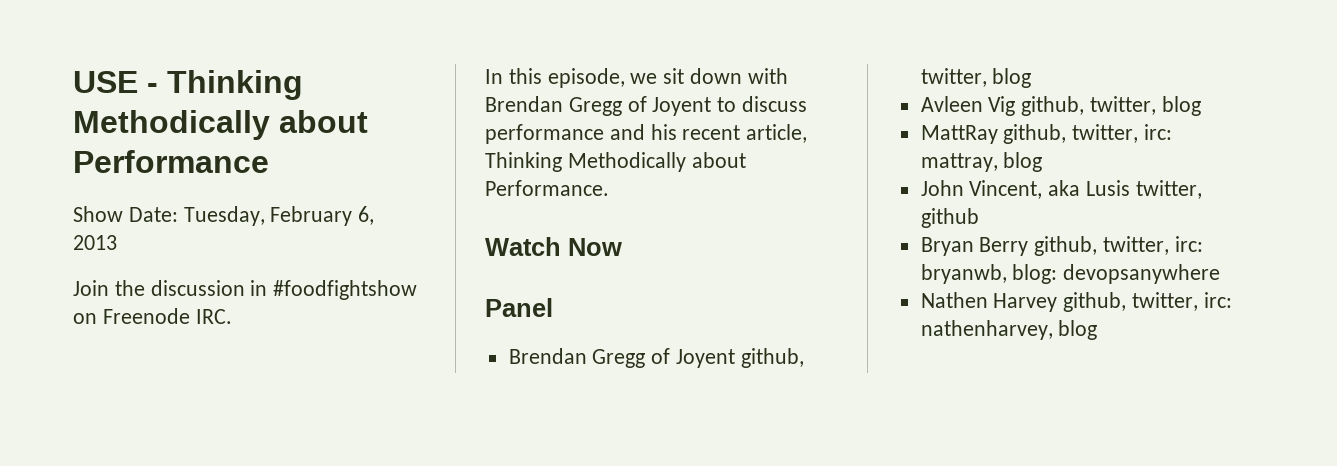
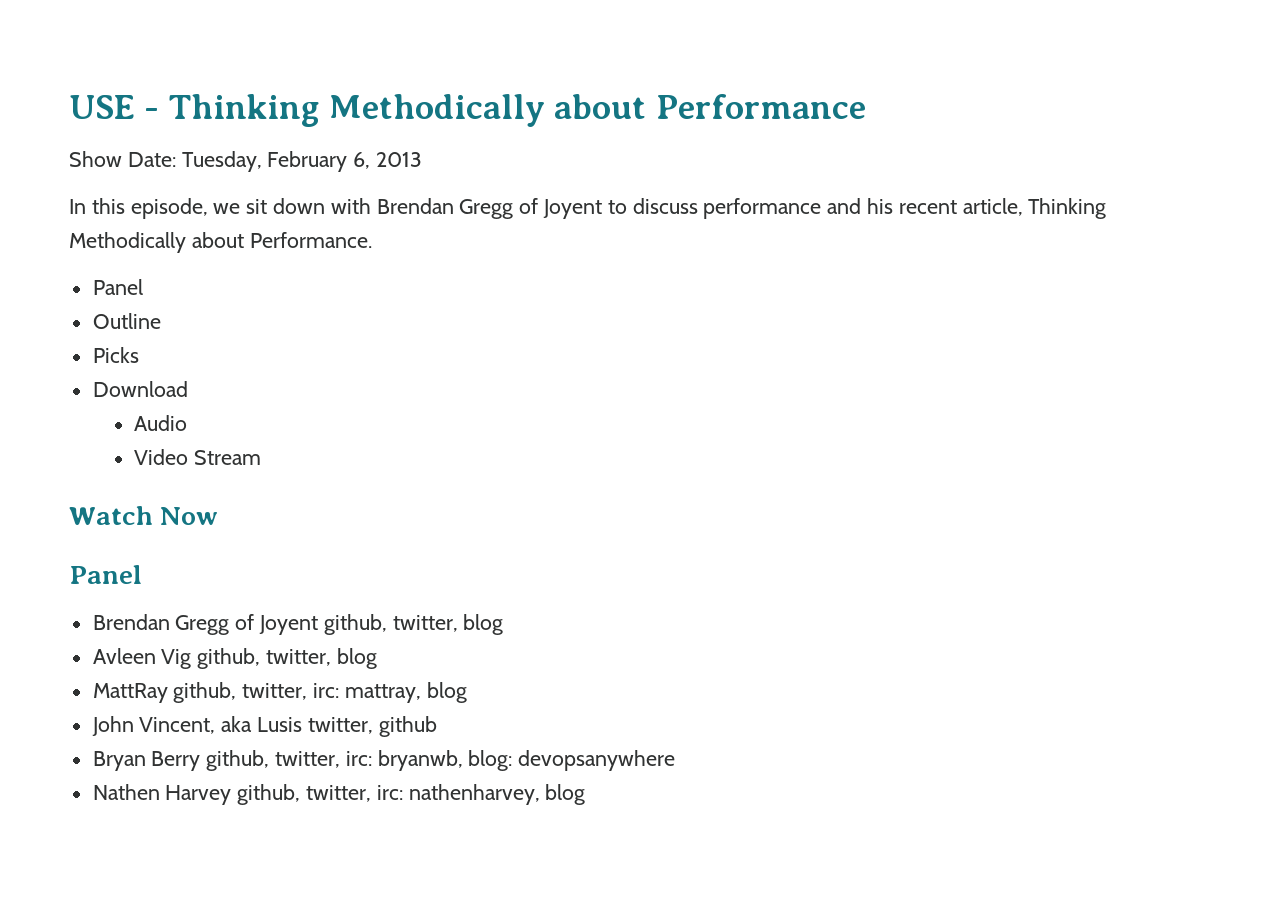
- Join the discussion in #foodfightshow on Freenode IRC.
  In this episode, we sit down with Brendan Gregg of Joyent to discuss performance and his recent article, Thinking Methodically about Performance.
+ Panel
+ Outline
+ Picks
+ Download
+ Audio
+ Video Stream

